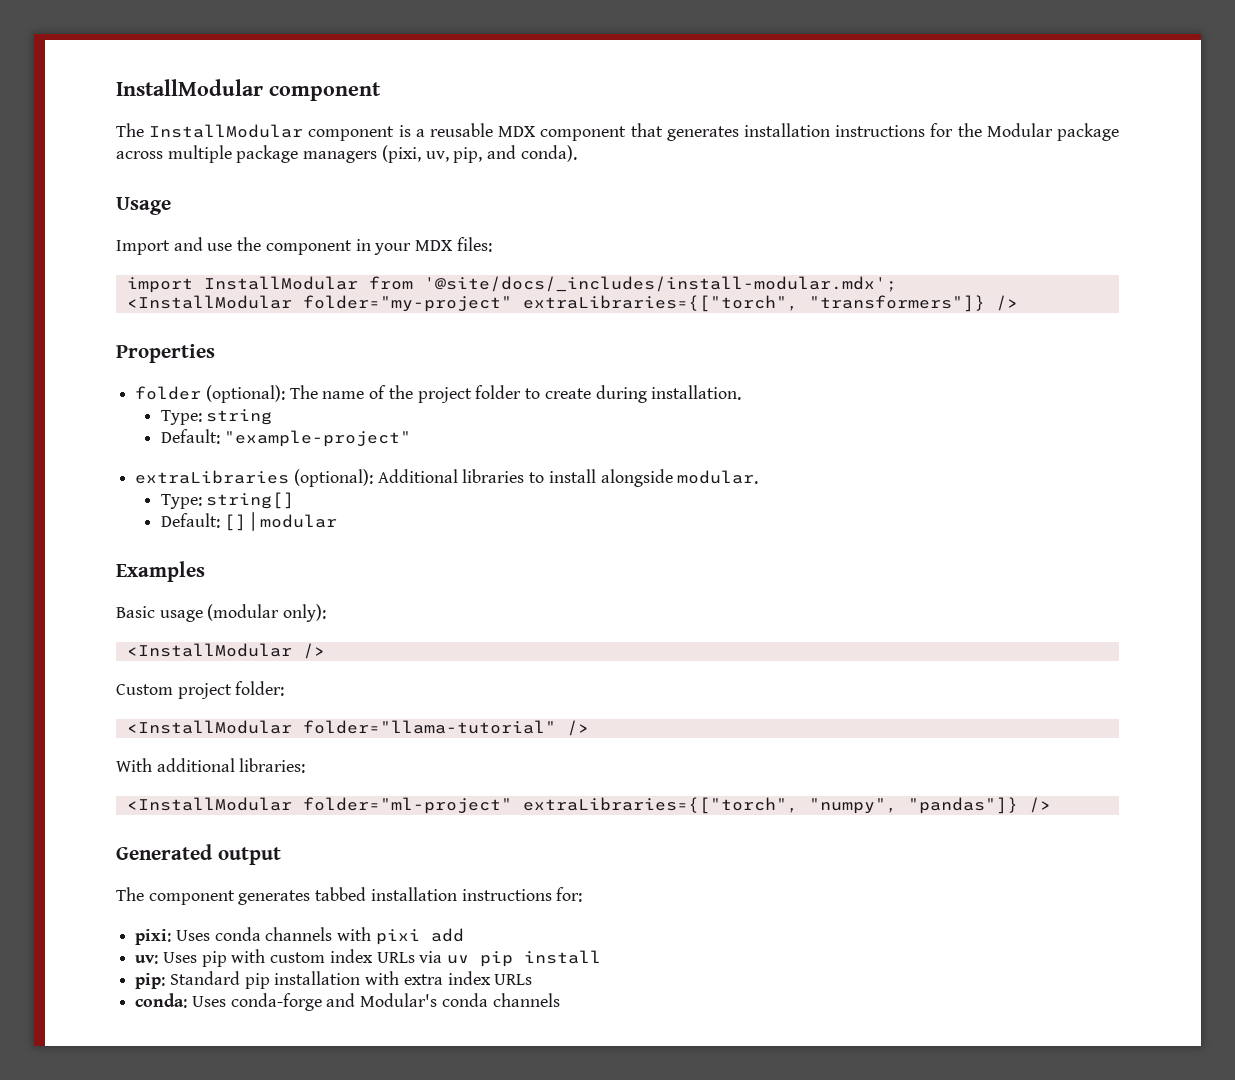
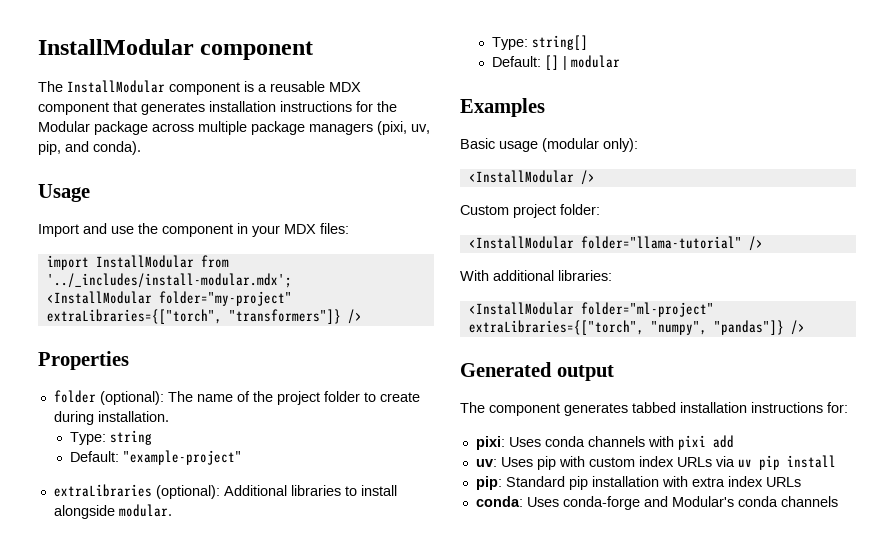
- import InstallModular from '@site/docs/_includes/install-modular.mdx';
+ import InstallModular from '../_includes/install-modular.mdx';

